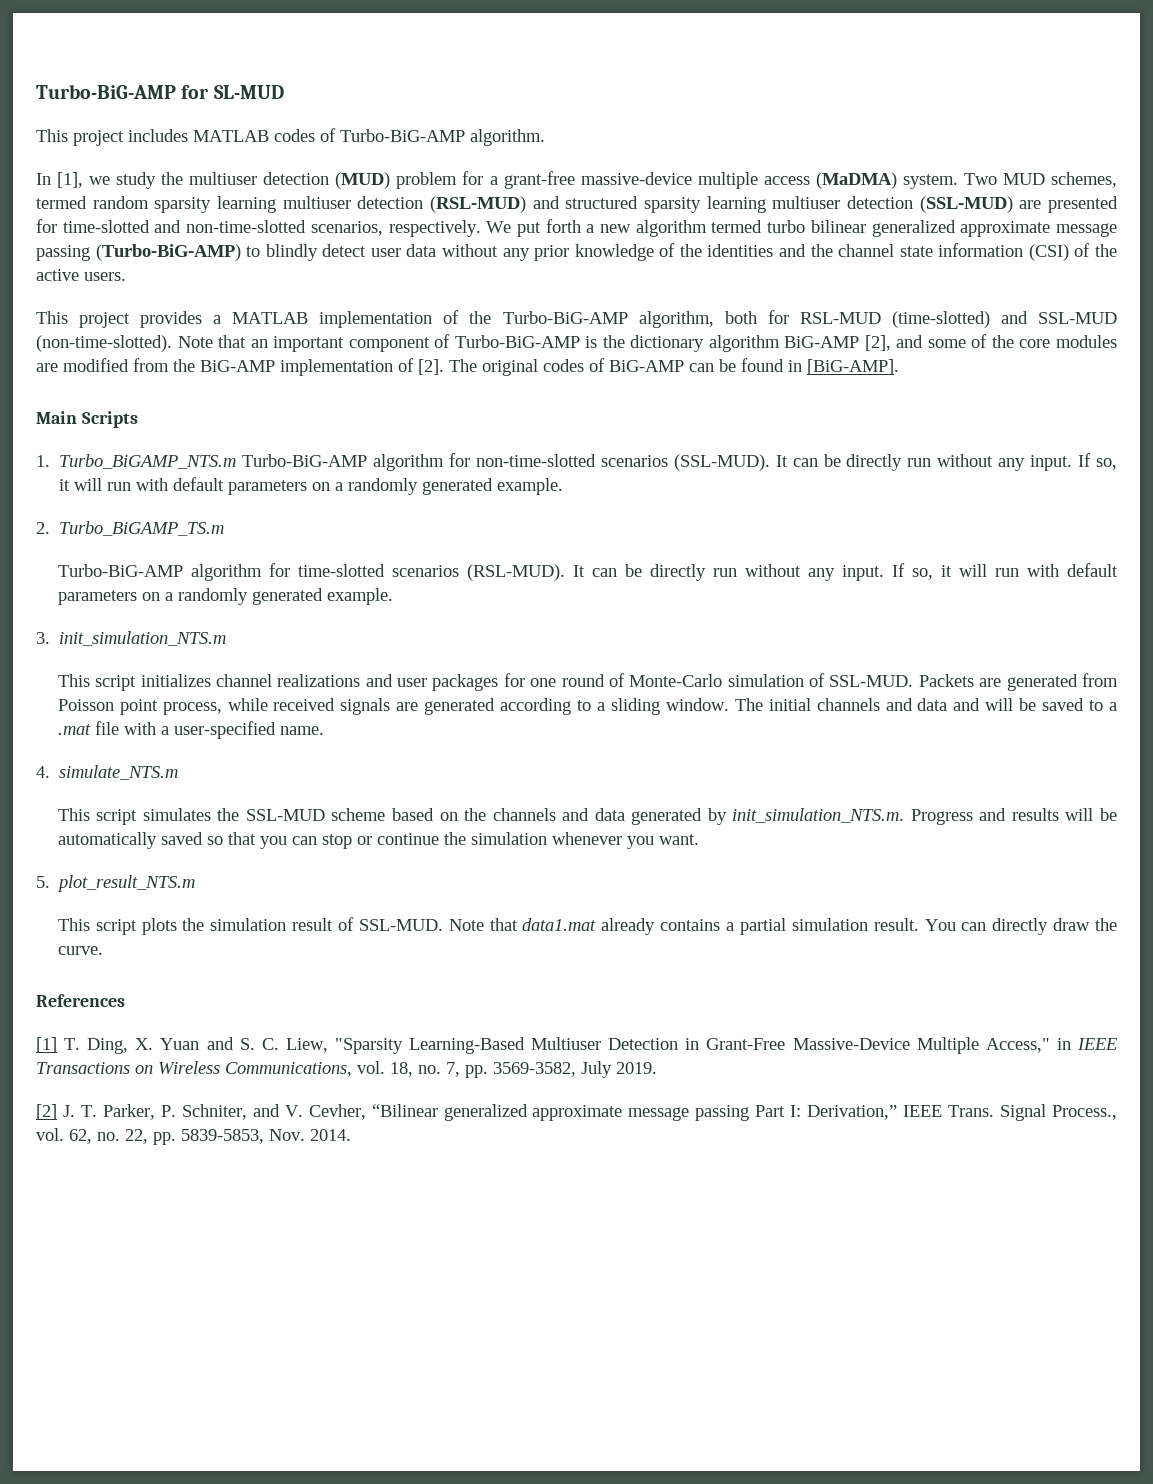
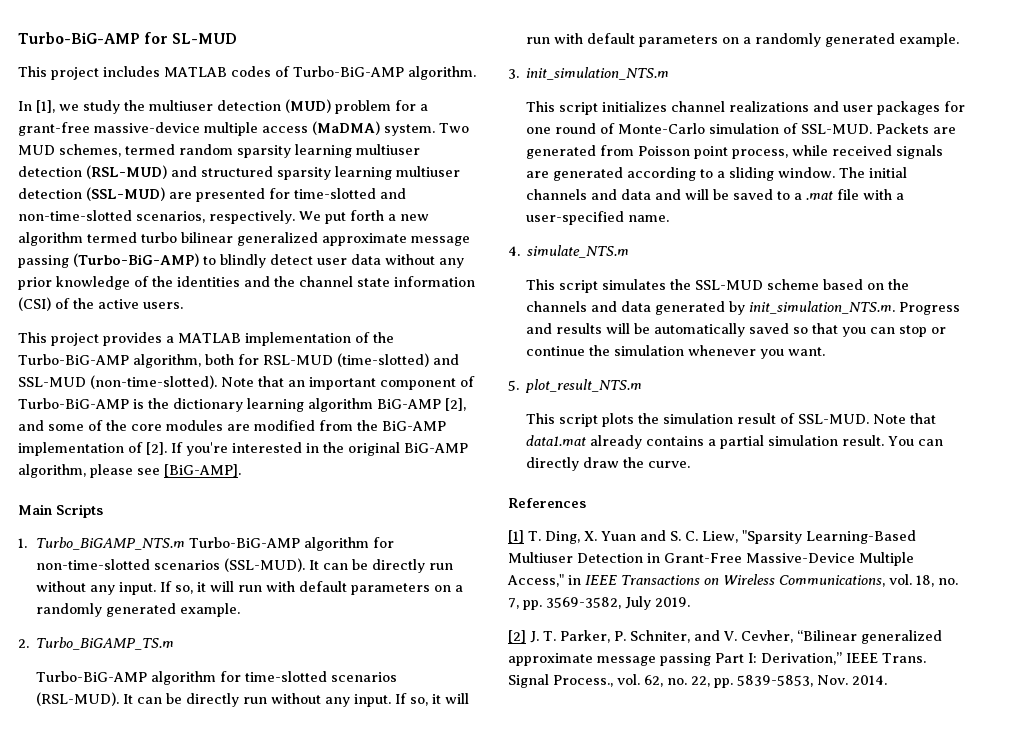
- Note that an important component of Turbo-BiG-AMP is the dictionary algorithm BiG-AMP [2], and some of the core modules are modified from the BiG-AMP implementation of [2].
+ Note that an important component of Turbo-BiG-AMP is the dictionary learning algorithm BiG-AMP [2], and some of the core modules are modified from the BiG-AMP implementation of [2].
- The original codes of BiG-AMP can be found in [BiG-AMP].
+ If you're interested in the original BiG-AMP algorithm, please see [BiG-AMP].

